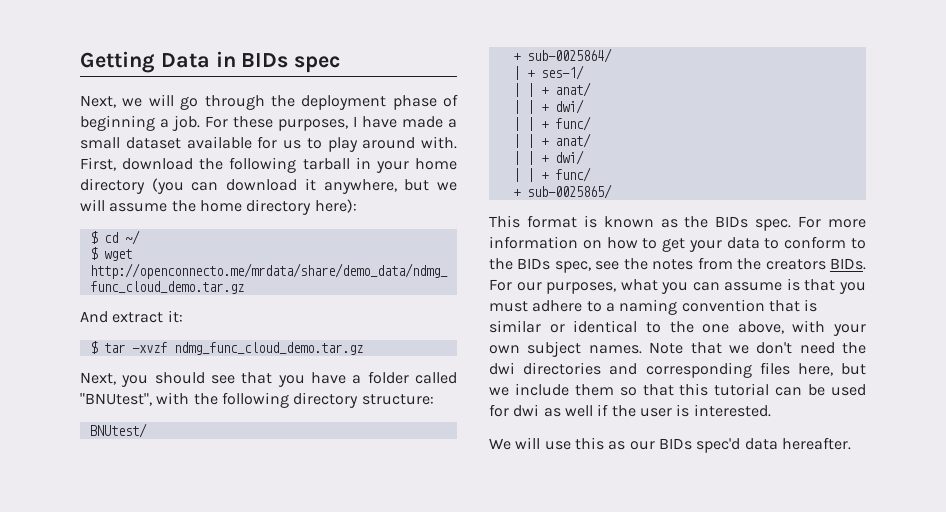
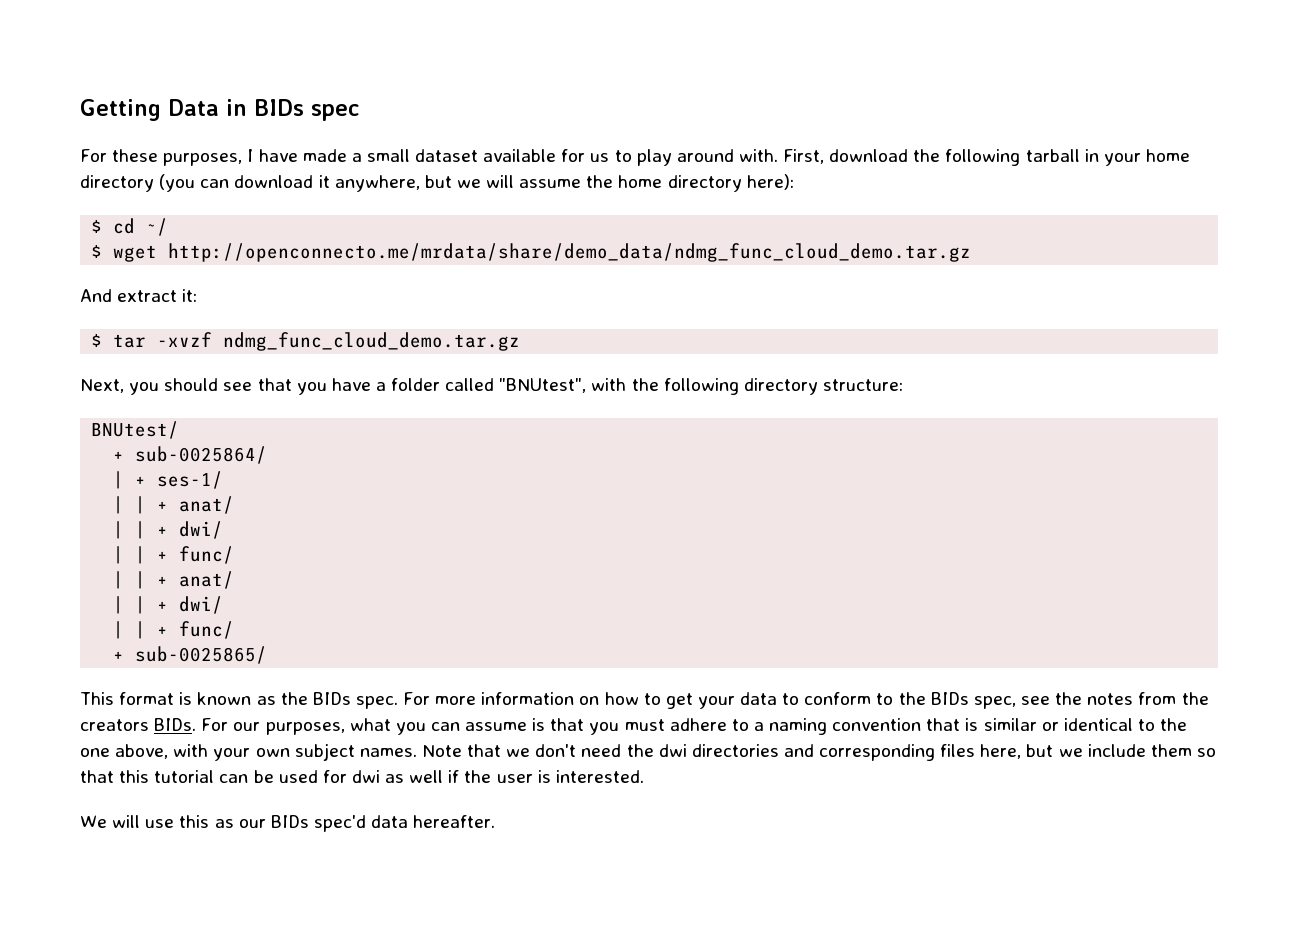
- Next, we will go through the deployment phase of beginning a job.

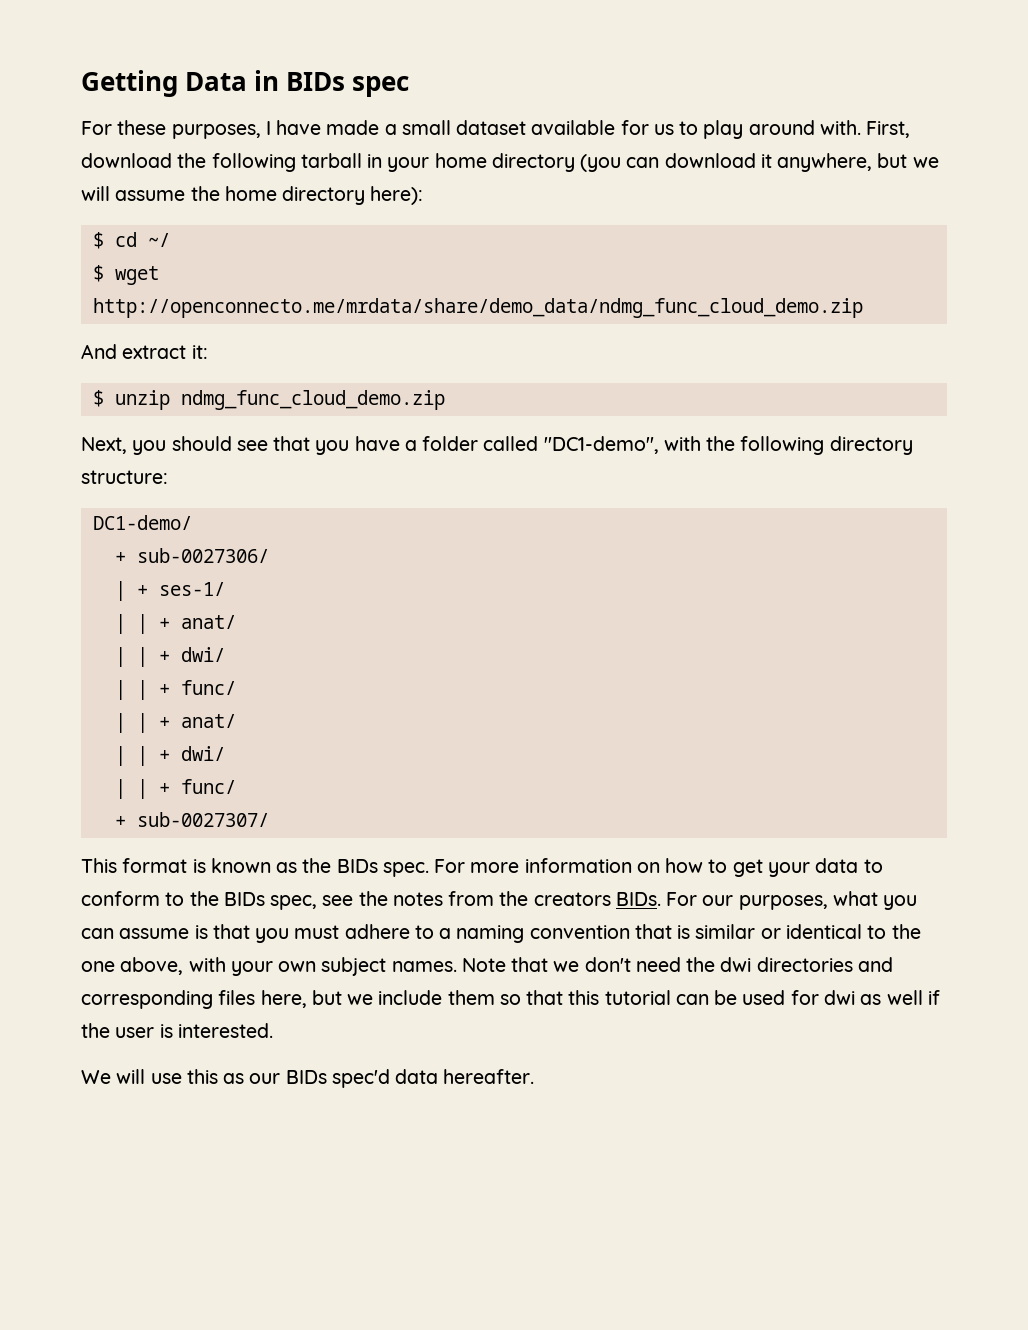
- $ wget http://openconnecto.me/mrdata/share/demo_data/ndmg_func_cloud_demo.tar.gz
+ $ wget http://openconnecto.me/mrdata/share/demo_data/ndmg_func_cloud_demo.zip
- $ tar -xvzf ndmg_func_cloud_demo.tar.gz
+ $ unzip ndmg_func_cloud_demo.zip
- Next, you should see that you have a folder called "BNUtest", with the following directory structure:
+ Next, you should see that you have a folder called "DC1-demo", with the following directory structure:
- BNUtest/
- + sub-0025864/
+ DC1-demo/
+ + sub-0027306/
- + sub-0025865/
+ + sub-0027307/

